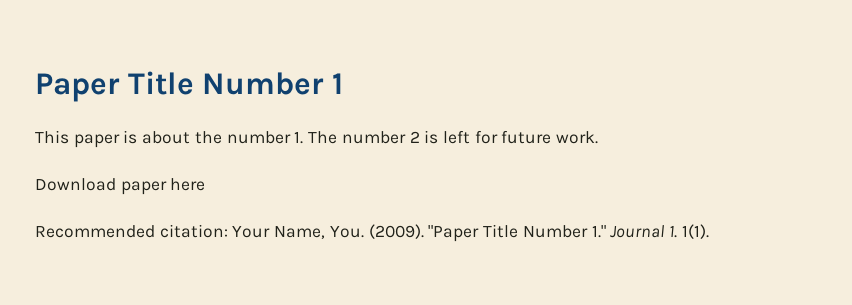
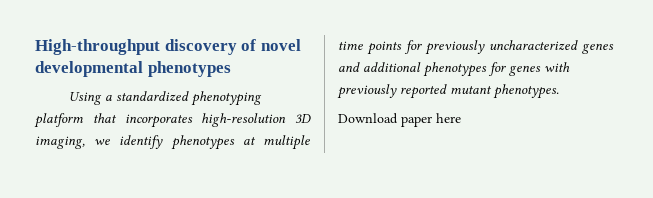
- Paper Title Number 1
- This paper is about the number 1. The number 2 is left for future work.
+ High-throughput discovery of novel developmental phenotypes
+ Using a standardized phenotyping platform that incorporates high-resolution 3D imaging, we identify phenotypes at multiple time points for previously uncharacterized genes and additional phenotypes for genes with previously reported mutant phenotypes.
  Download paper here
- Recommended citation: Your Name, You. (2009). "Paper Title Number 1." Journal 1. 1(1).

